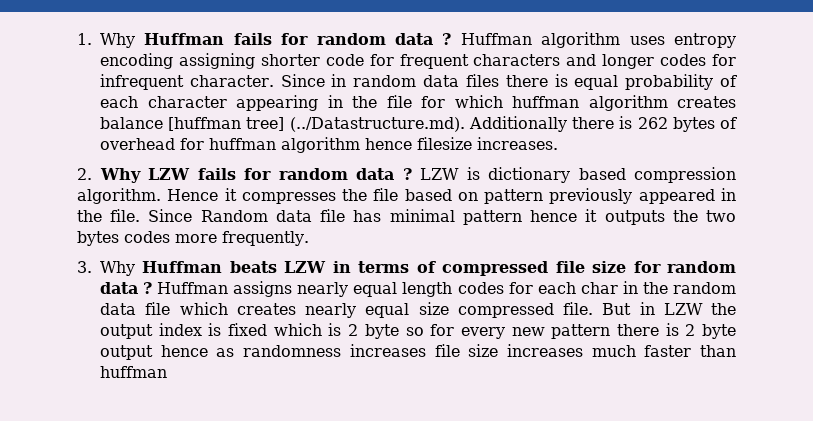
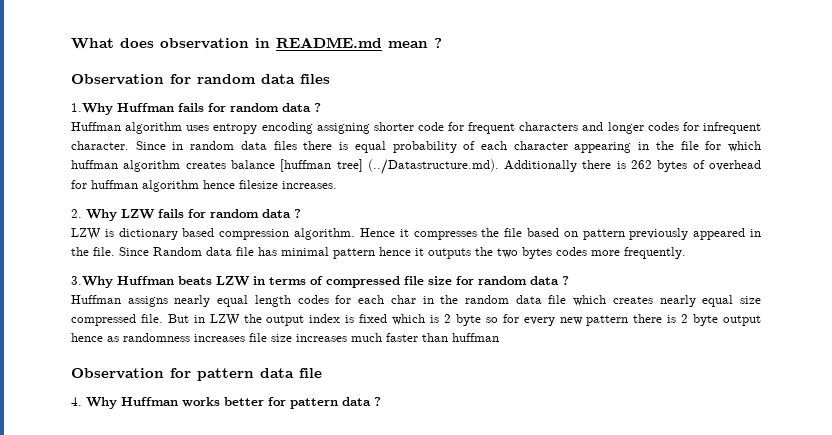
- 1. Why Huffman fails for random data ? Huffman algorithm uses entropy encoding assigning shorter code for frequent characters and longer codes for infrequent character.
+ What does observation in README.md mean ?
+ Observation for random data files
+ 1.Why Huffman fails for random data ?
+ Huffman algorithm uses entropy encoding assigning shorter code for frequent characters and longer codes for infrequent character.
- 2. Why LZW fails for random data ? LZW is dictionary based compression algorithm.
+ 2. Why LZW fails for random data ?
+ LZW is dictionary based compression algorithm.
- 3. Why Huffman beats LZW in terms of compressed file size for random data ? Huffman assigns nearly equal length codes for each char in the random data file which creates nearly equal size compressed file.
+ 3.Why Huffman beats LZW in terms of compressed file size for random data ?
+ Huffman assigns nearly equal length codes for each char in the random data file which creates nearly equal size compressed file.
+ Observation for pattern data file
+ 4. Why Huffman works better for pattern data ?

